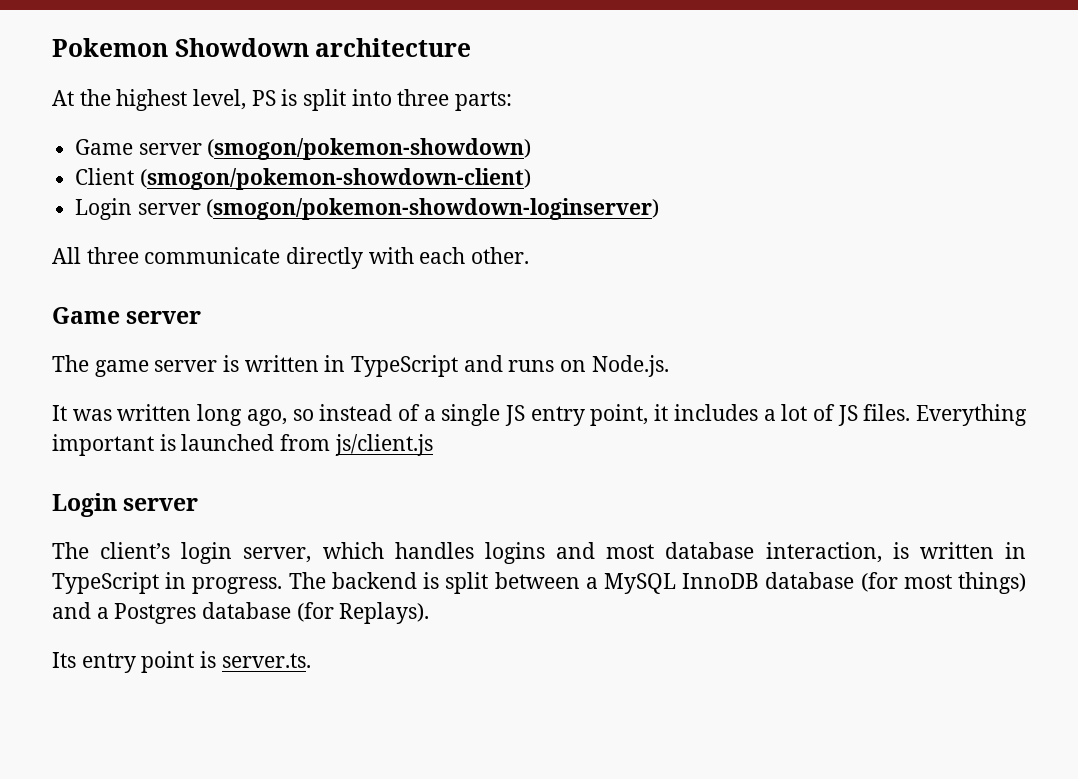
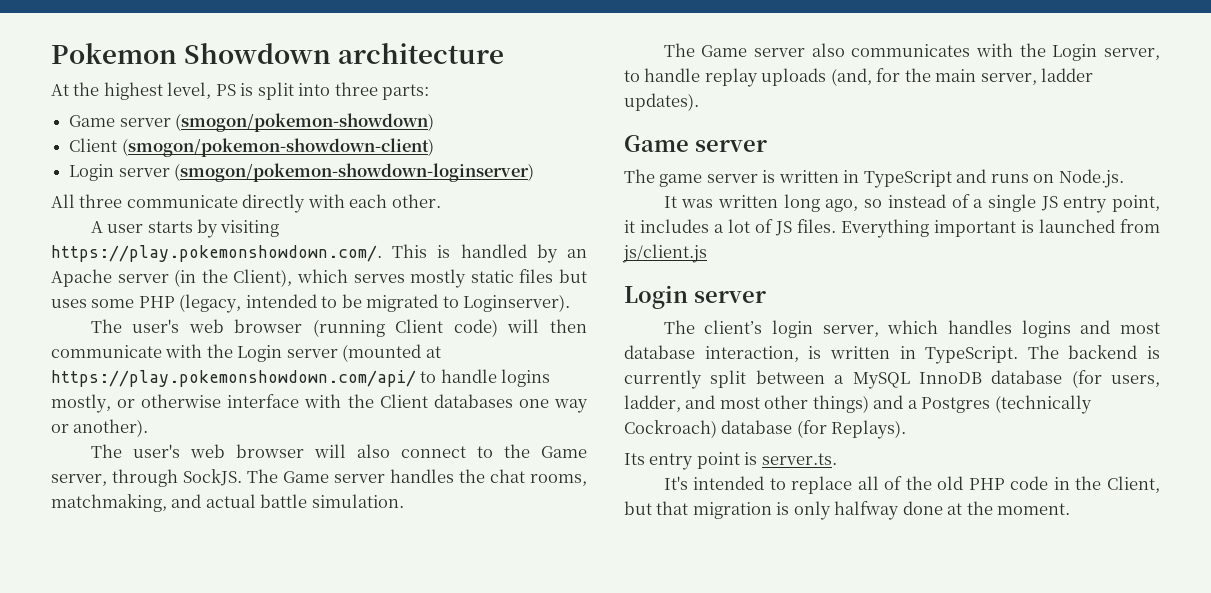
+ A user starts by visiting https://play.pokemonshowdown.com/. This is handled by an Apache server (in the Client), which serves mostly static files but uses some PHP (legacy, intended to be migrated to Loginserver).
+ The user's web browser (running Client code) will then communicate with the Login server (mounted at https://play.pokemonshowdown.com/api/ to handle logins mostly, or otherwise interface with the Client databases one way or another).
+ The user's web browser will also connect to the Game server, through SockJS. The Game server handles the chat rooms, matchmaking, and actual battle simulation.
+ The Game server also communicates with the Login server, to handle replay uploads (and, for the main server, ladder updates).
- The client’s login server, which handles logins and most database interaction, is written in TypeScript in progress.
+ The client’s login server, which handles logins and most database interaction, is written in TypeScript.
- The backend is split between a MySQL InnoDB database (for most things) and a Postgres database (for Replays).
+ The backend is currently split between a MySQL InnoDB database (for users, ladder, and most other things) and a Postgres (technically Cockroach) database (for Replays).
+ It's intended to replace all of the old PHP code in the Client, but that migration is only halfway done at the moment.

